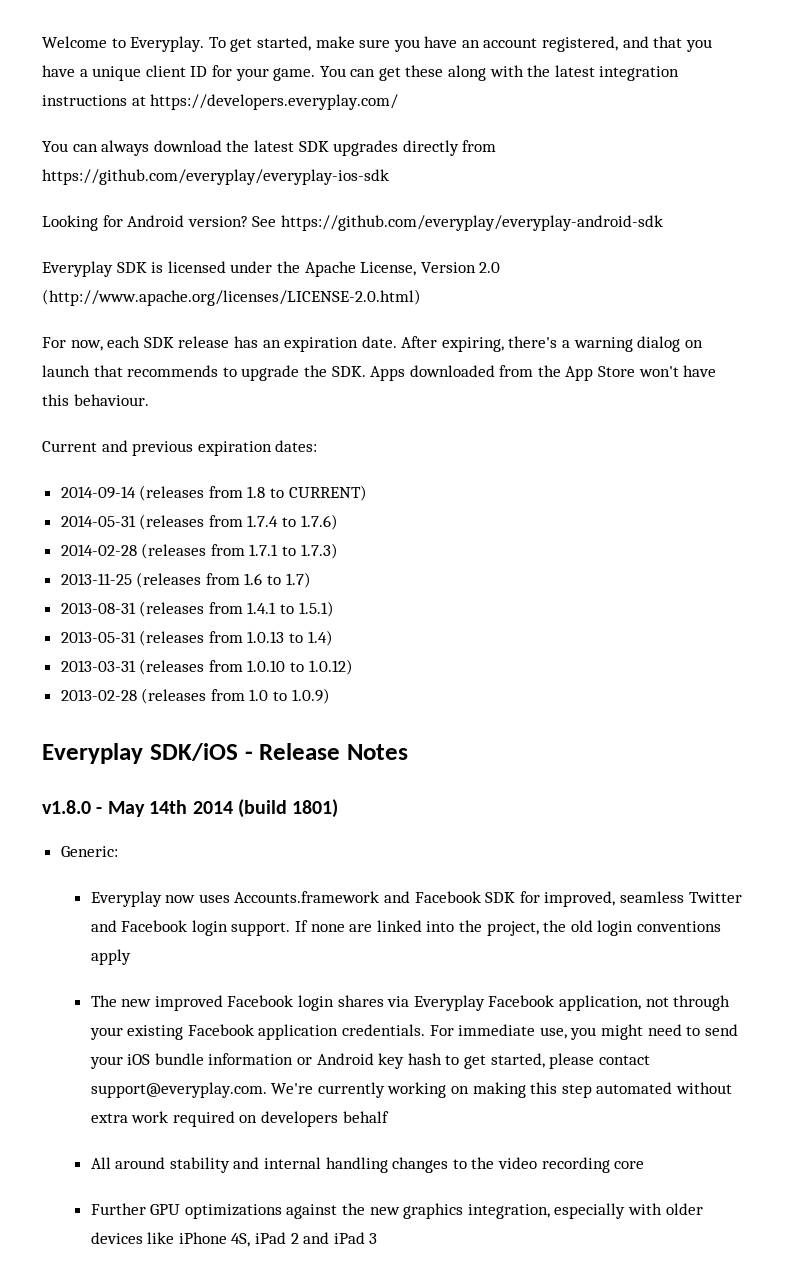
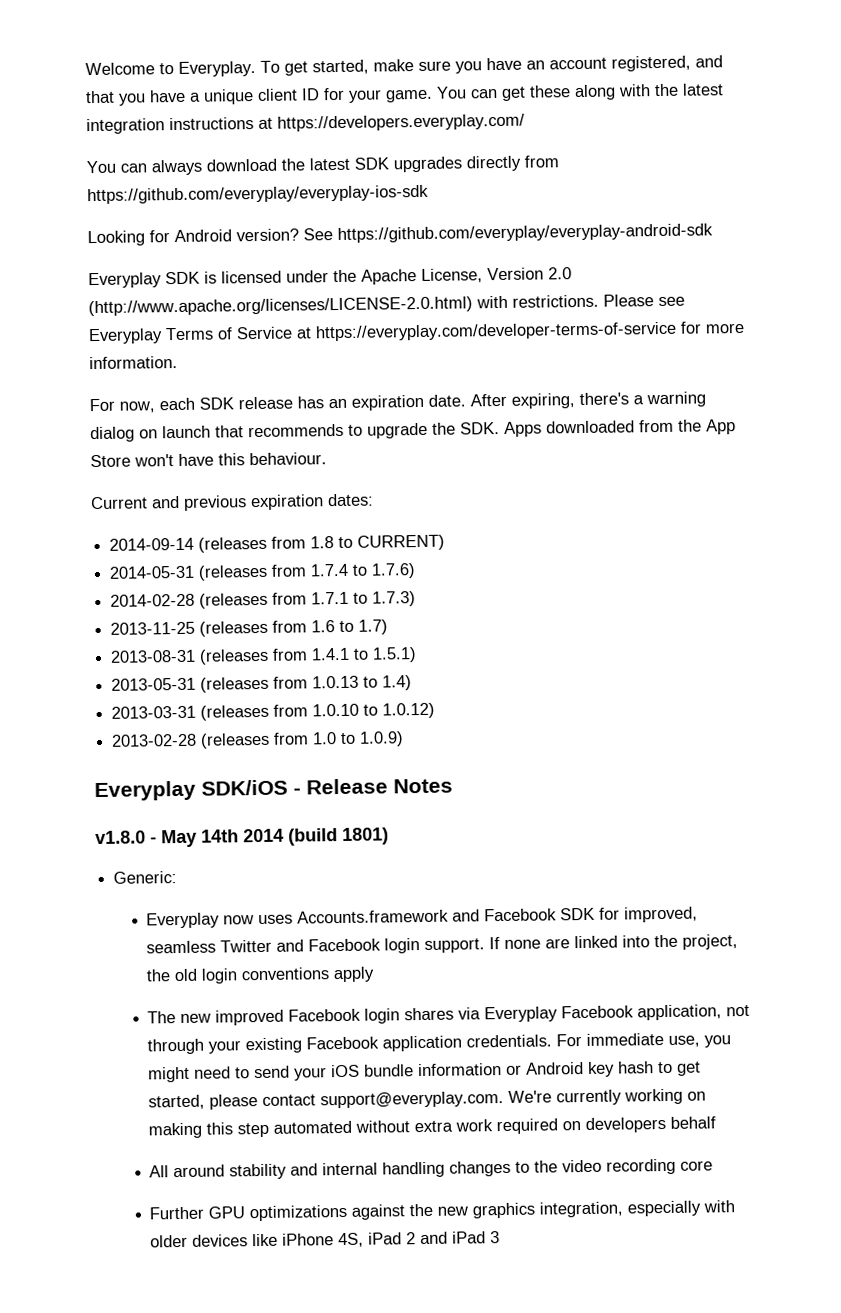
- Everyplay SDK is licensed under the Apache License, Version 2.0 (http://www.apache.org/licenses/LICENSE-2.0.html)
+ Everyplay SDK is licensed under the Apache License, Version 2.0 (http://www.apache.org/licenses/LICENSE-2.0.html) with restrictions. Please see Everyplay Terms of Service at https://everyplay.com/developer-terms-of-service for more information.

